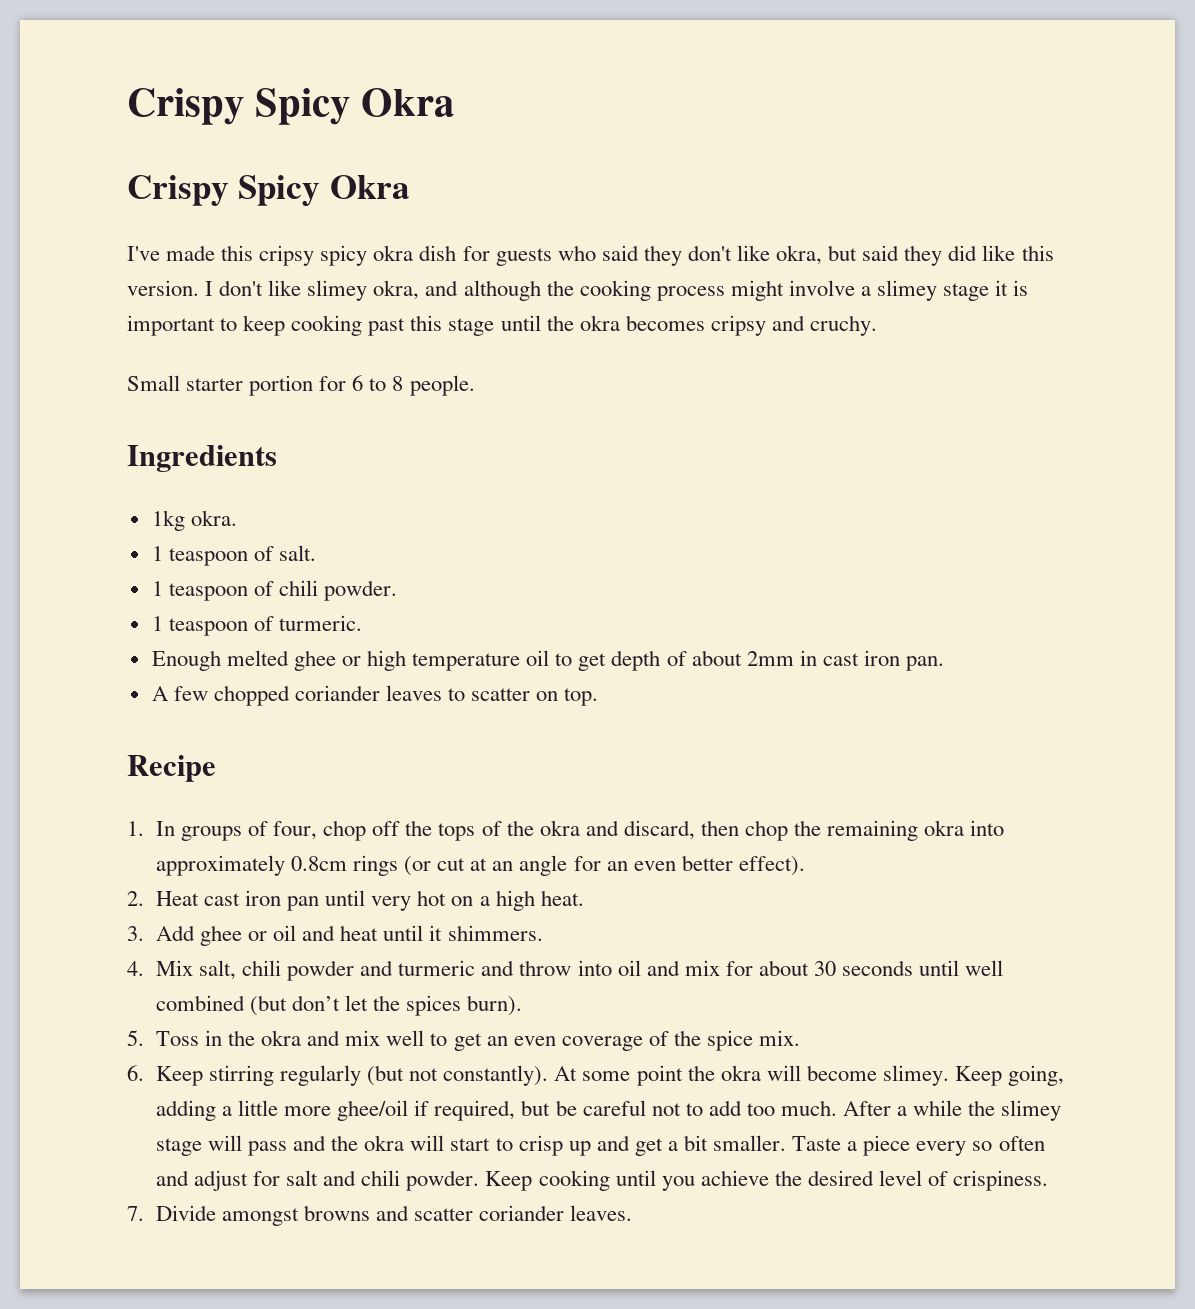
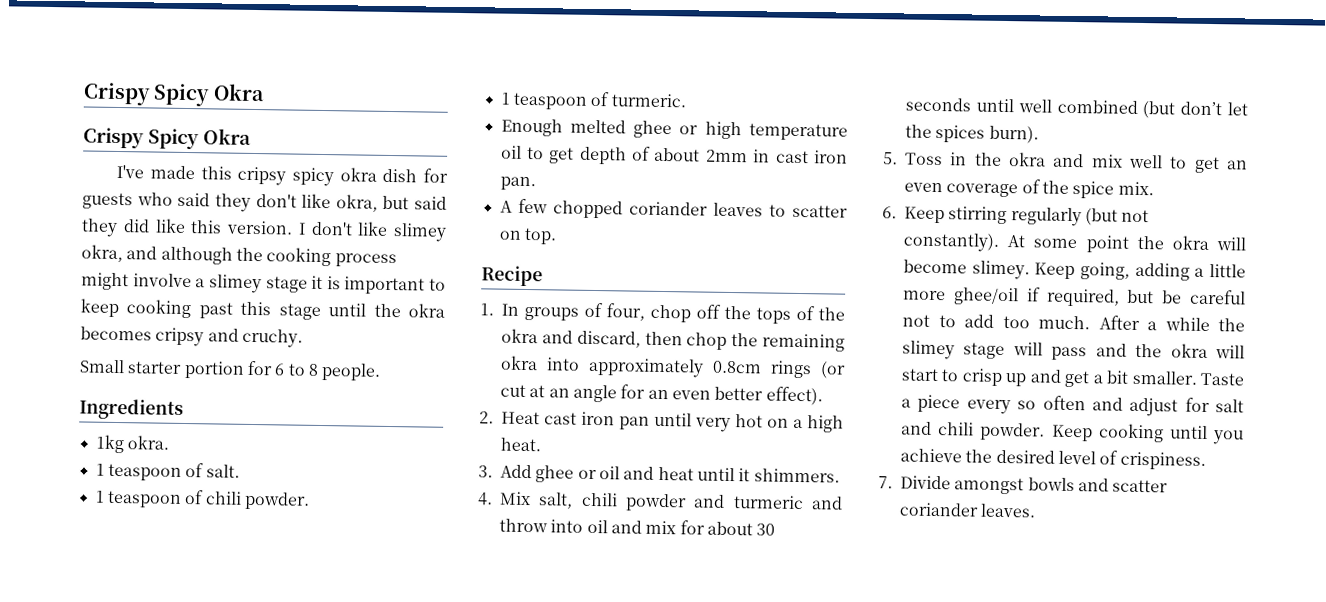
- 7. Divide amongst browns and scatter coriander leaves.
+ 7. Divide amongst bowls and scatter coriander leaves.

